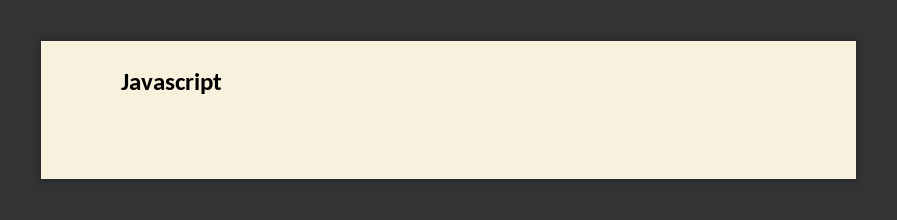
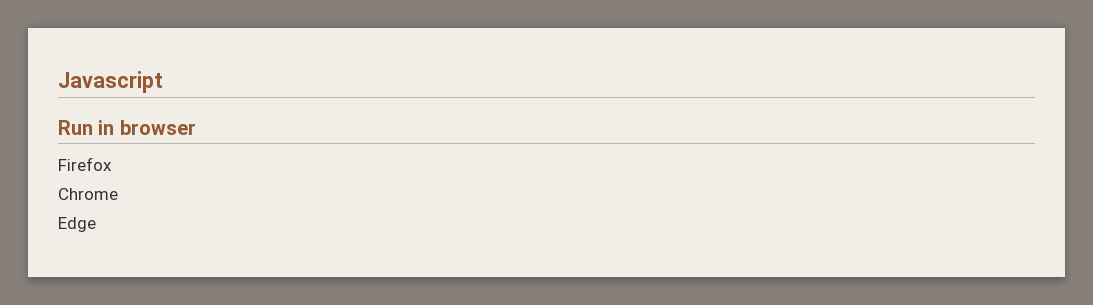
+ Run in browser
+ Firefox
+ Chrome
+ Edge

